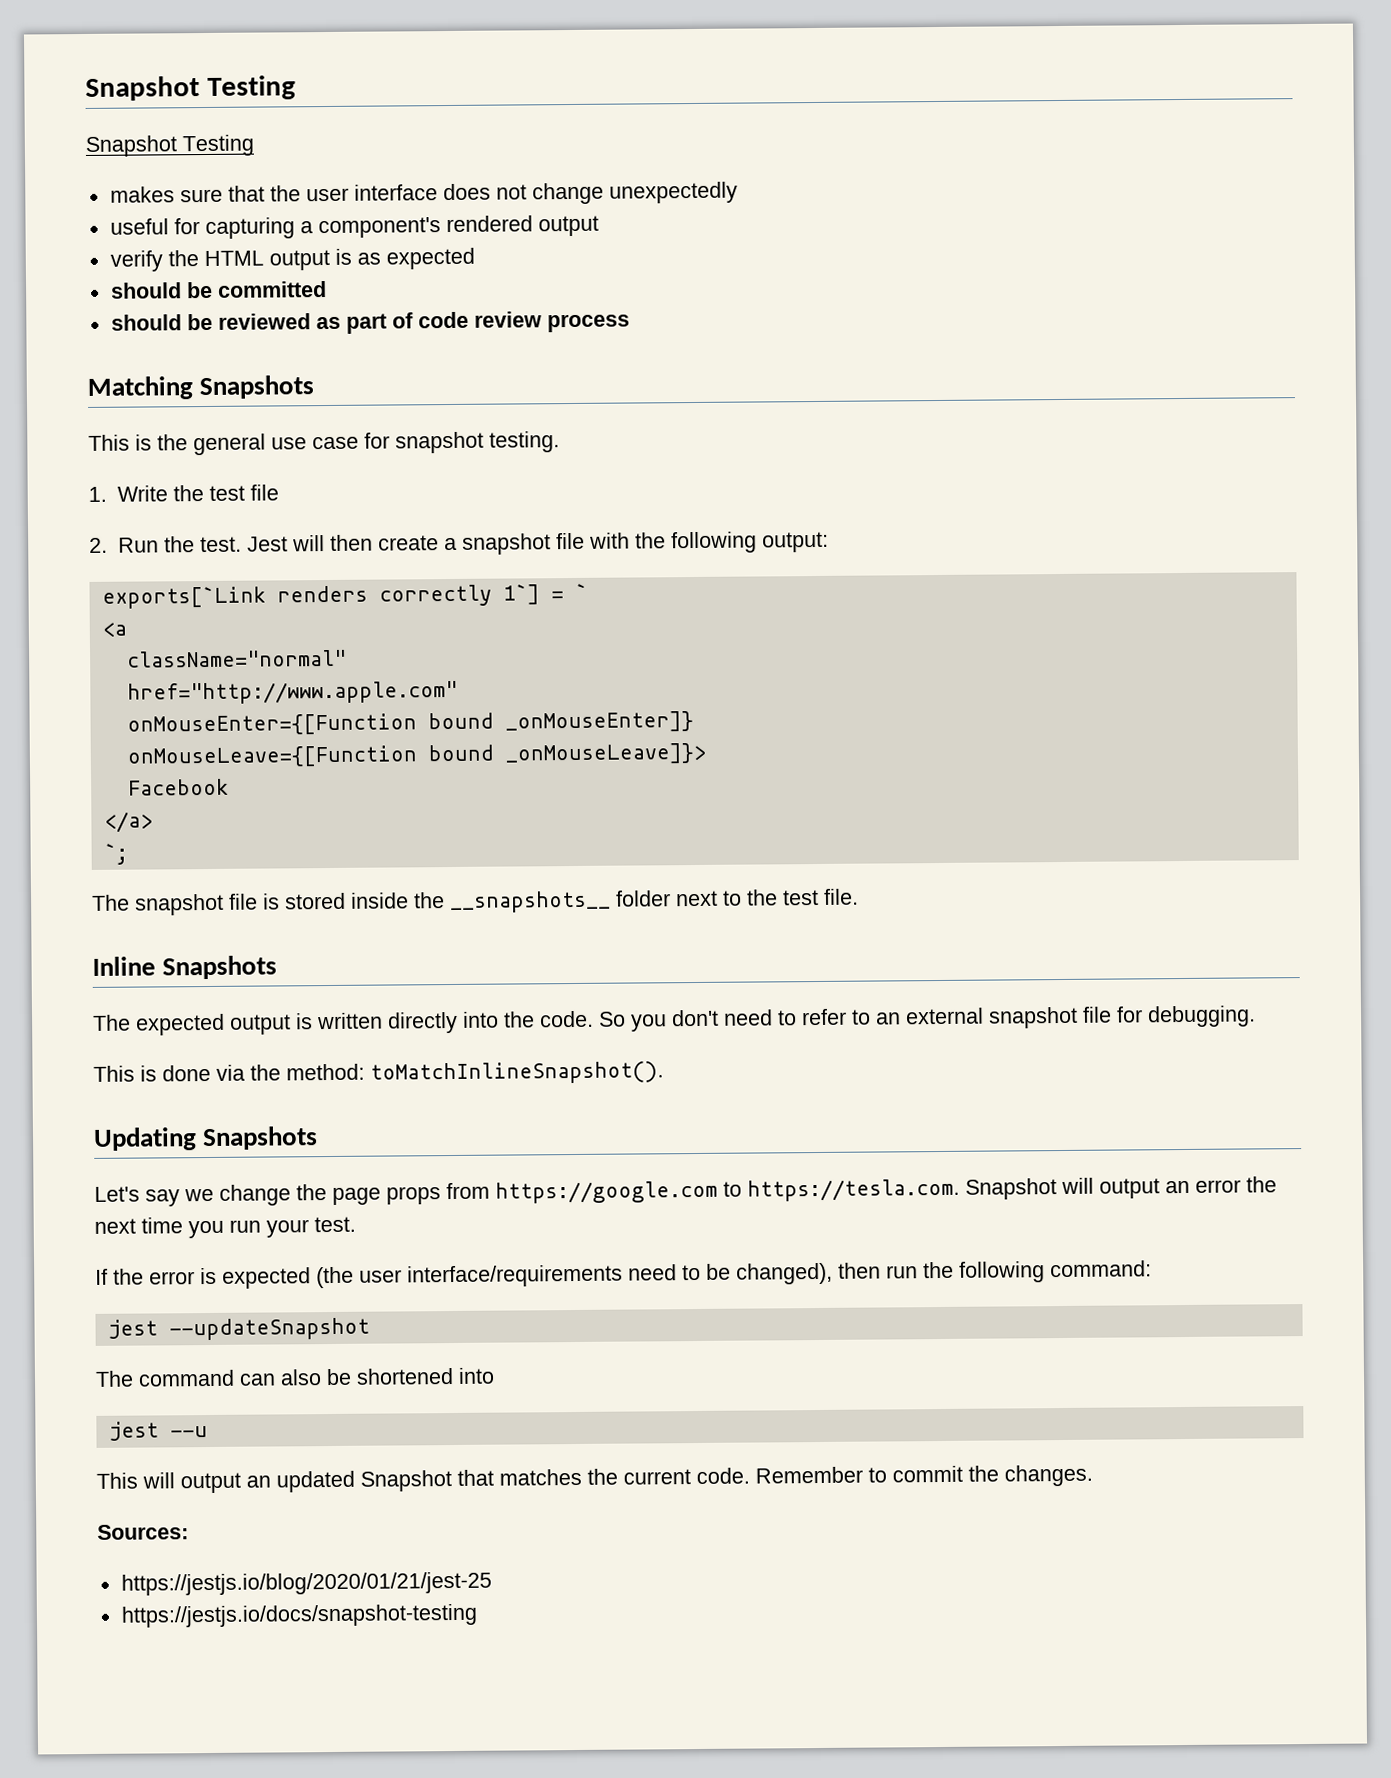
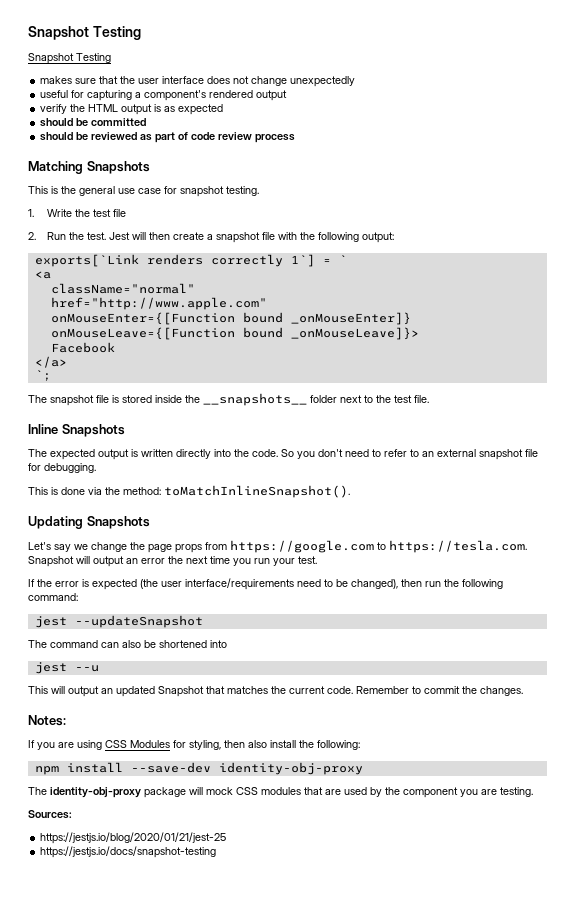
+ Notes:
+ If you are using CSS Modules for styling, then also install the following:
+ npm install --save-dev identity-obj-proxy
+ The identity-obj-proxy package will mock CSS modules that are used by the component you are testing.

